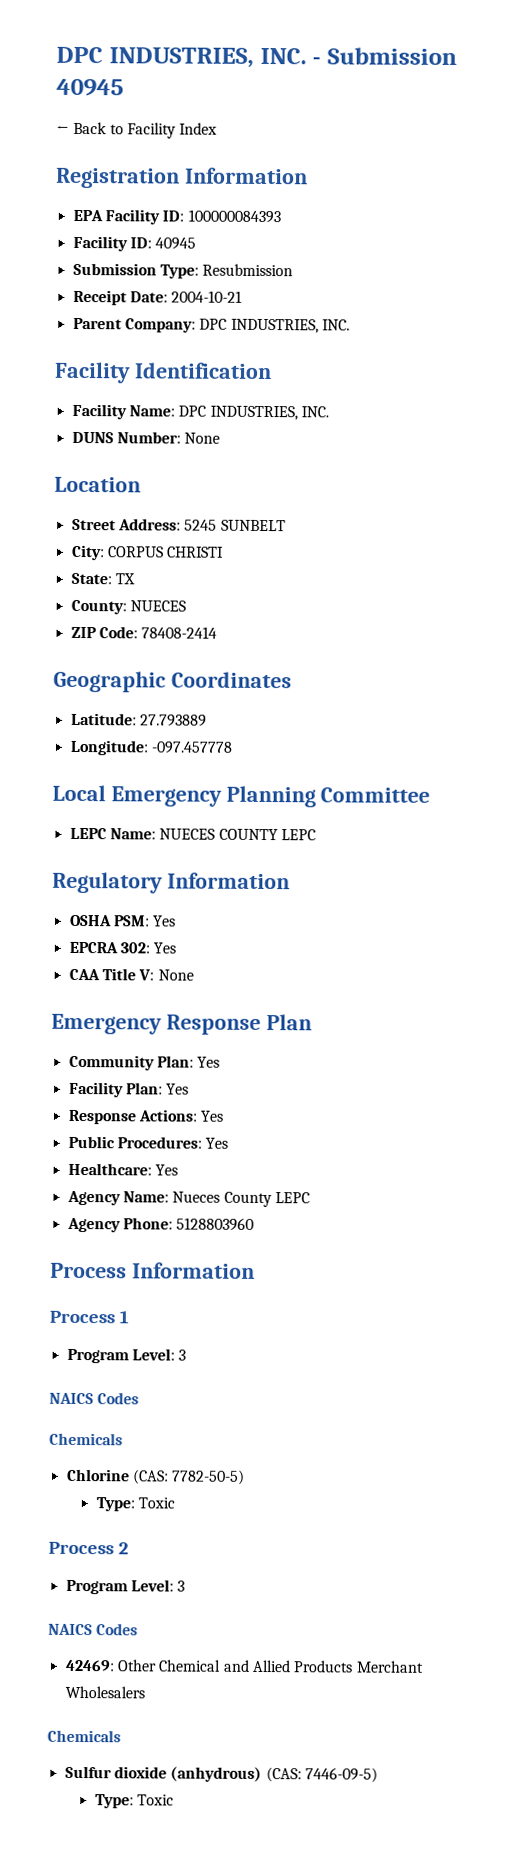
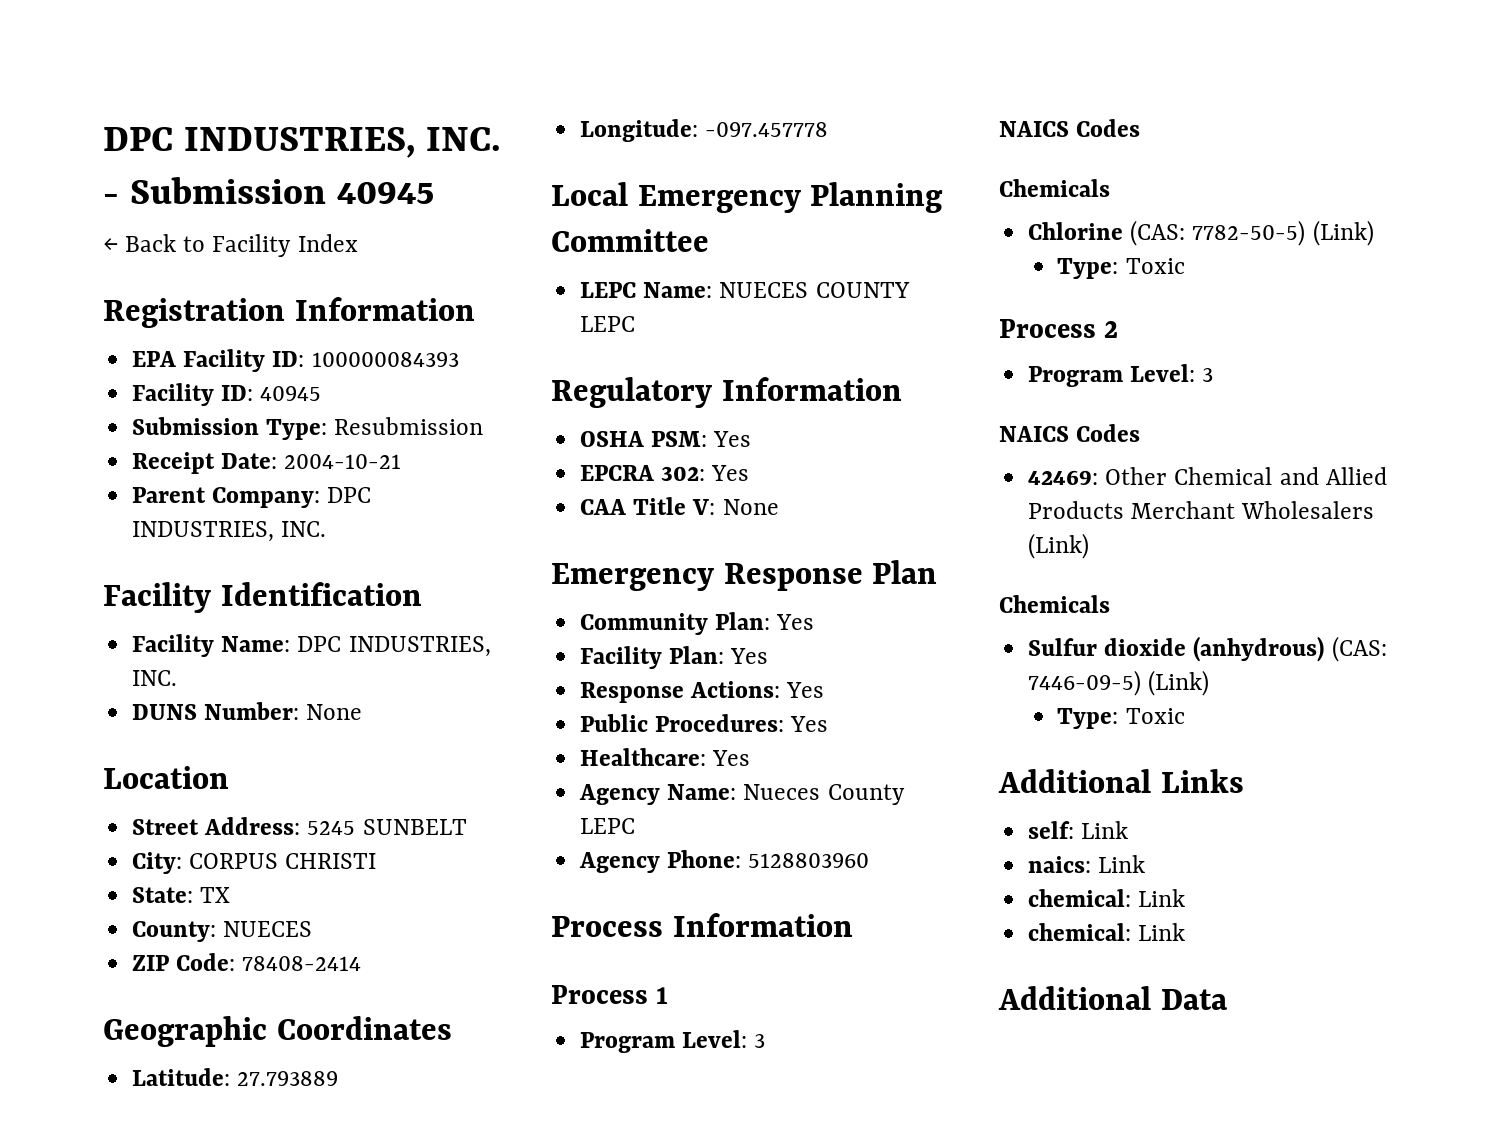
- Chlorine (CAS: 7782-50-5)
+ Chlorine (CAS: 7782-50-5) (Link)
- 42469: Other Chemical and Allied Products Merchant Wholesalers
+ 42469: Other Chemical and Allied Products Merchant Wholesalers (Link)
- Sulfur dioxide (anhydrous) (CAS: 7446-09-5)
+ Sulfur dioxide (anhydrous) (CAS: 7446-09-5) (Link)
  Type: Toxic
+ Additional Links
+ self: Link
+ naics: Link
+ chemical: Link
+ chemical: Link
+ Additional Data

